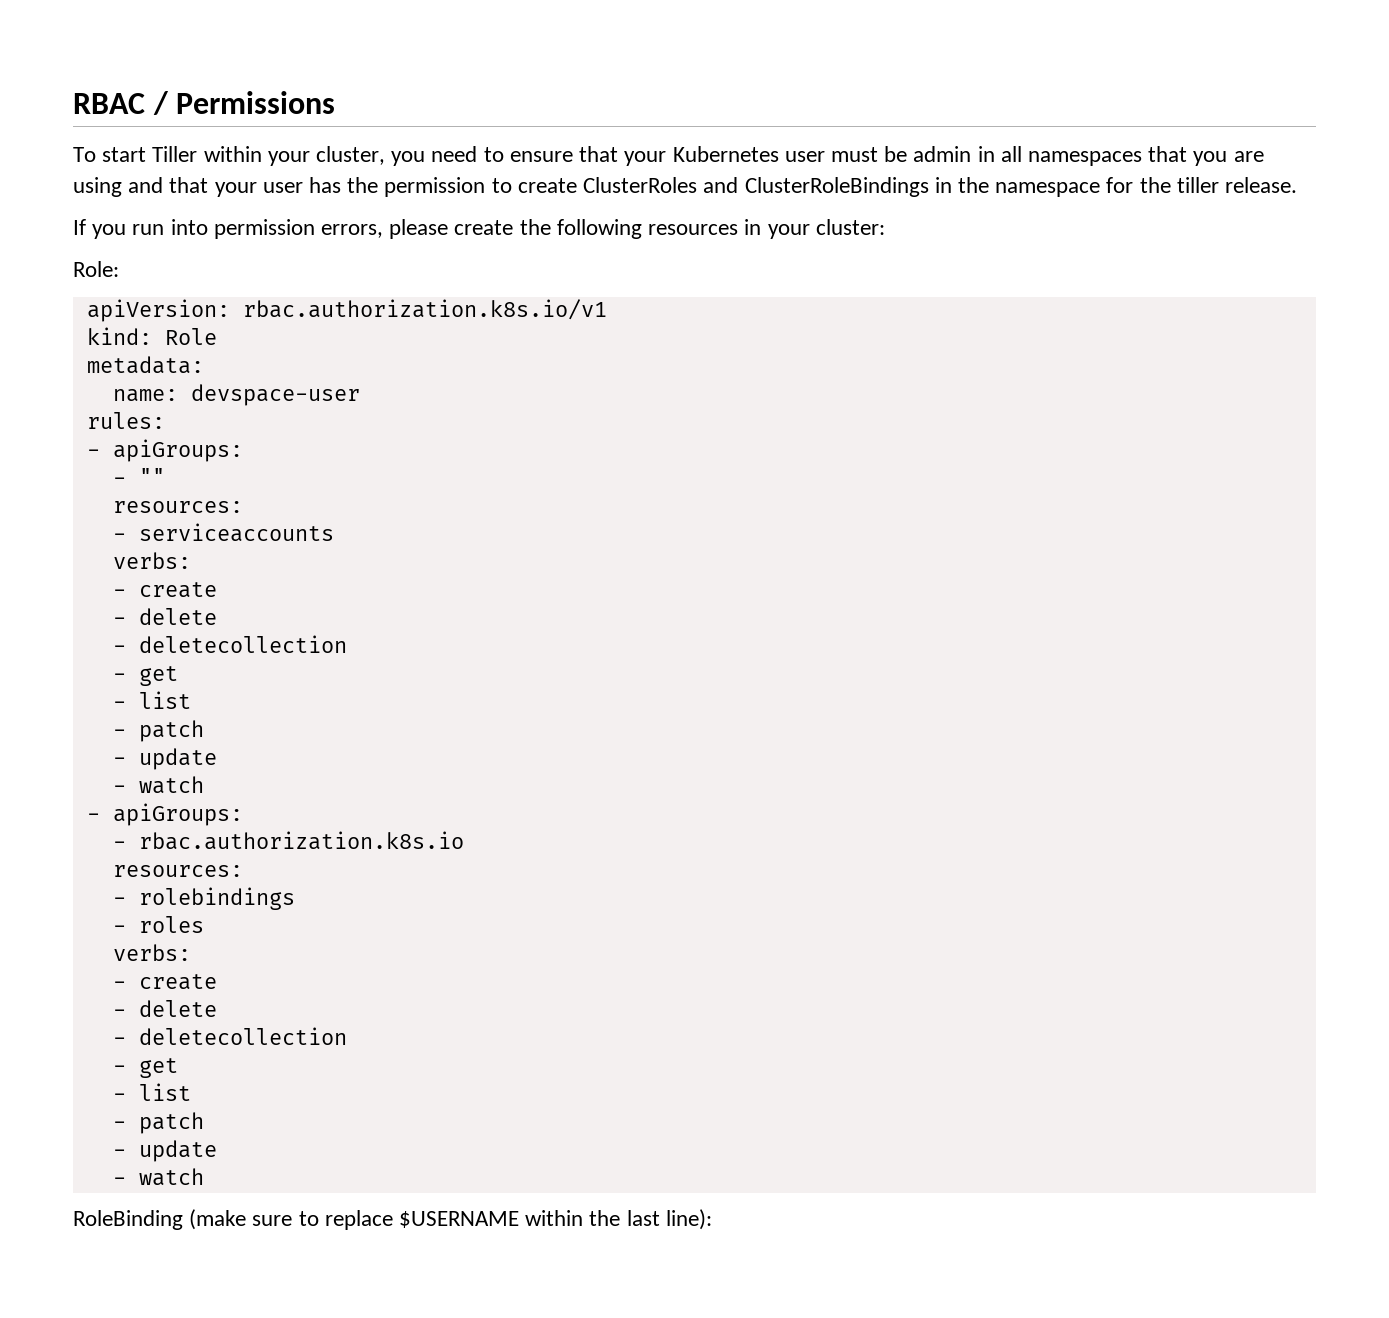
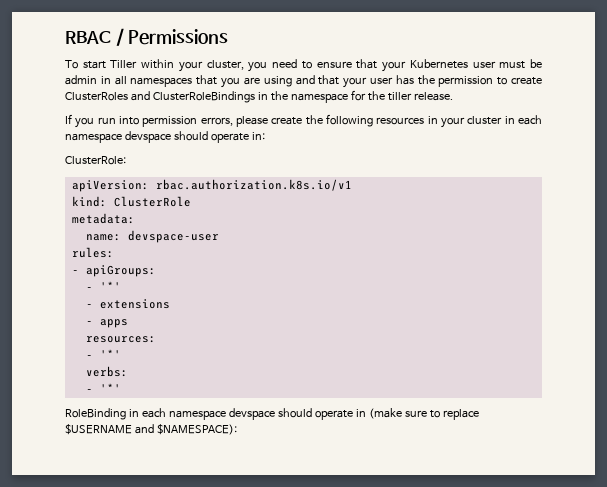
- If you run into permission errors, please create the following resources in your cluster:
- Role:
+ If you run into permission errors, please create the following resources in your cluster in each namespace devspace should operate in:
+ ClusterRole:
- kind: Role
+ kind: ClusterRole
  rules:
  - apiGroups:
- - ""
+ - '*'
+ - extensions
+ - apps
  resources:
- - serviceaccounts
+ - '*'
  verbs:
- - create
- - delete
- - deletecollection
- - get
- - list
- - patch
- - update
- - watch
- - apiGroups:
- - rbac.authorization.k8s.io
- resources:
- - rolebindings
- - roles
- verbs:
- - create
- - delete
- - deletecollection
- - get
- - list
- - patch
- - update
- - watch
- RoleBinding (make sure to replace $USERNAME within the last line):
+ - '*'
+ RoleBinding in each namespace devspace should operate in (make sure to replace $USERNAME and $NAMESPACE):

